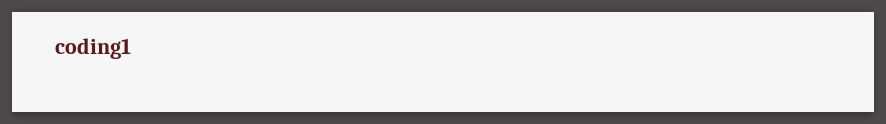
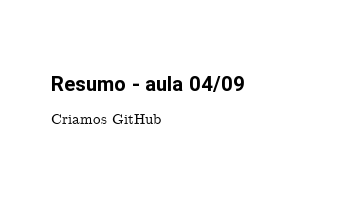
- coding1
+ Resumo - aula 04/09
+ Criamos GitHub

